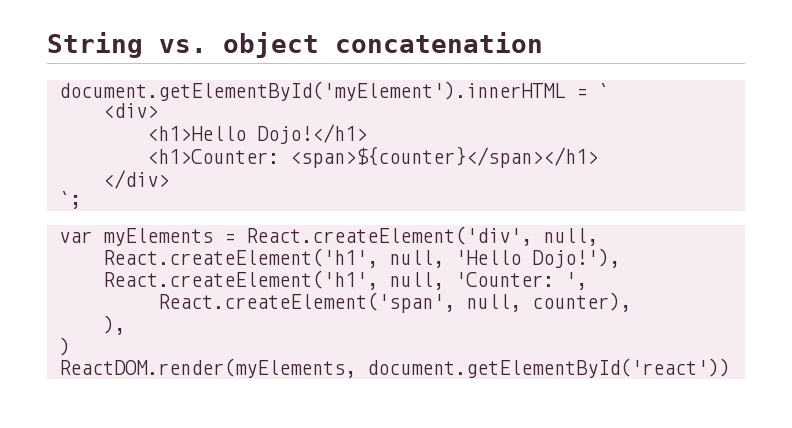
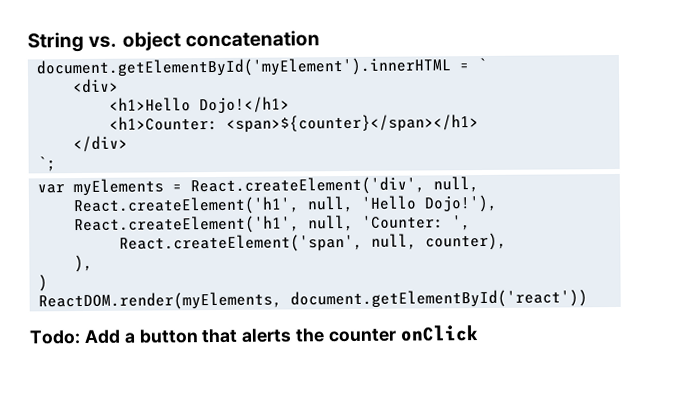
+ Todo: Add a button that alerts the counter onClick

